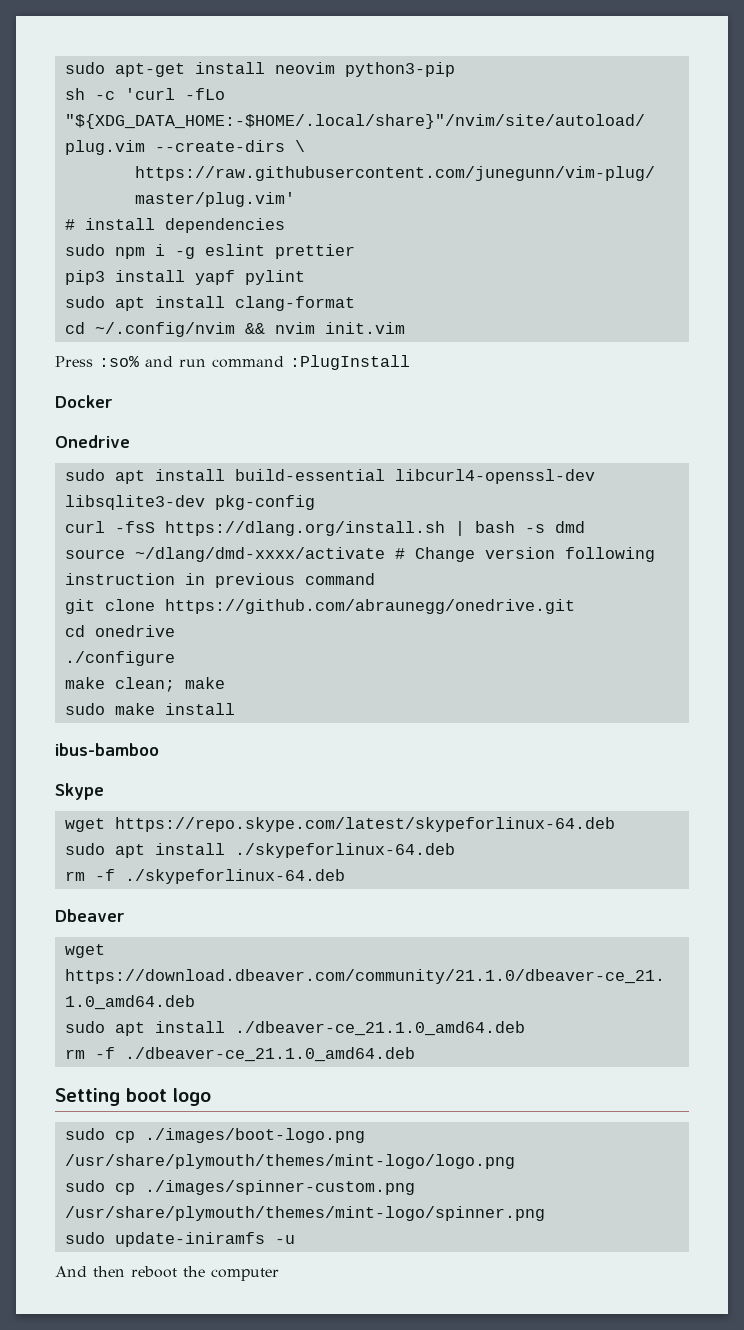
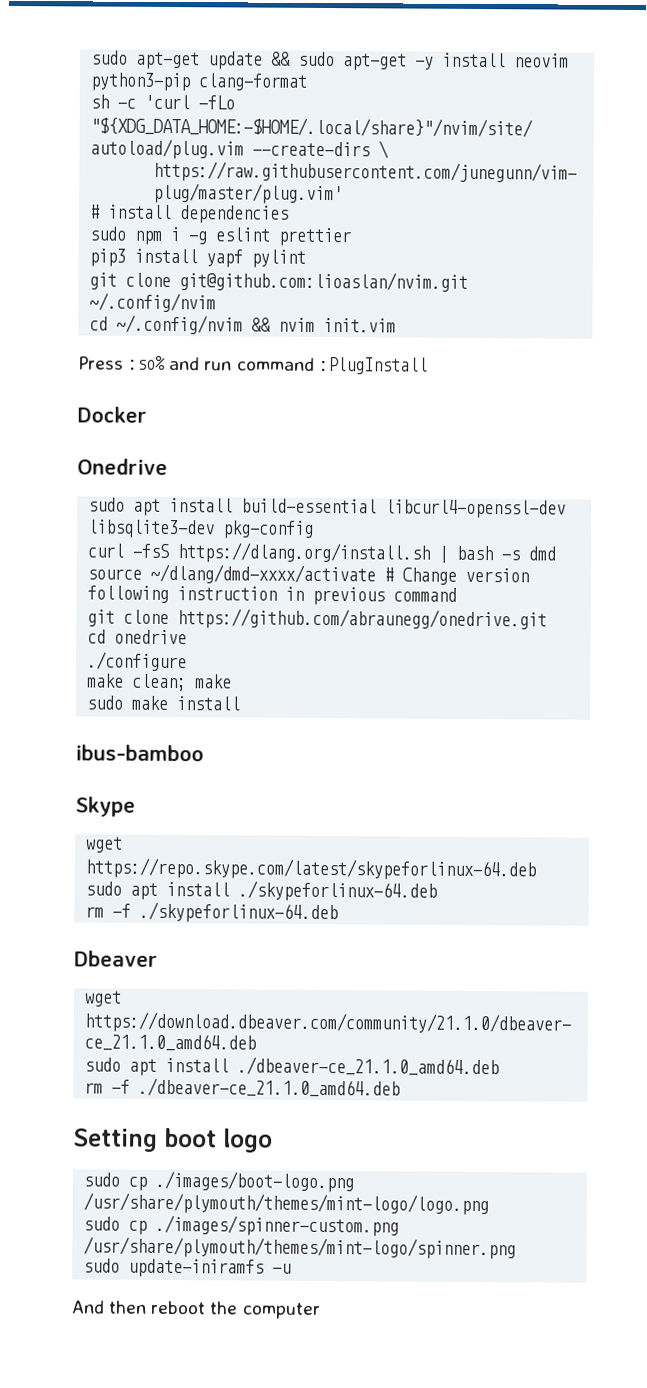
- sudo apt-get install neovim python3-pip
+ sudo apt-get update && sudo apt-get -y install neovim python3-pip clang-format
- sudo apt install clang-format
+ git clone git@github.com:lioaslan/nvim.git ~/.config/nvim

